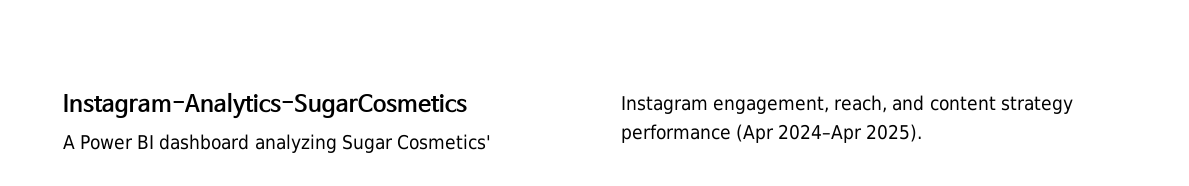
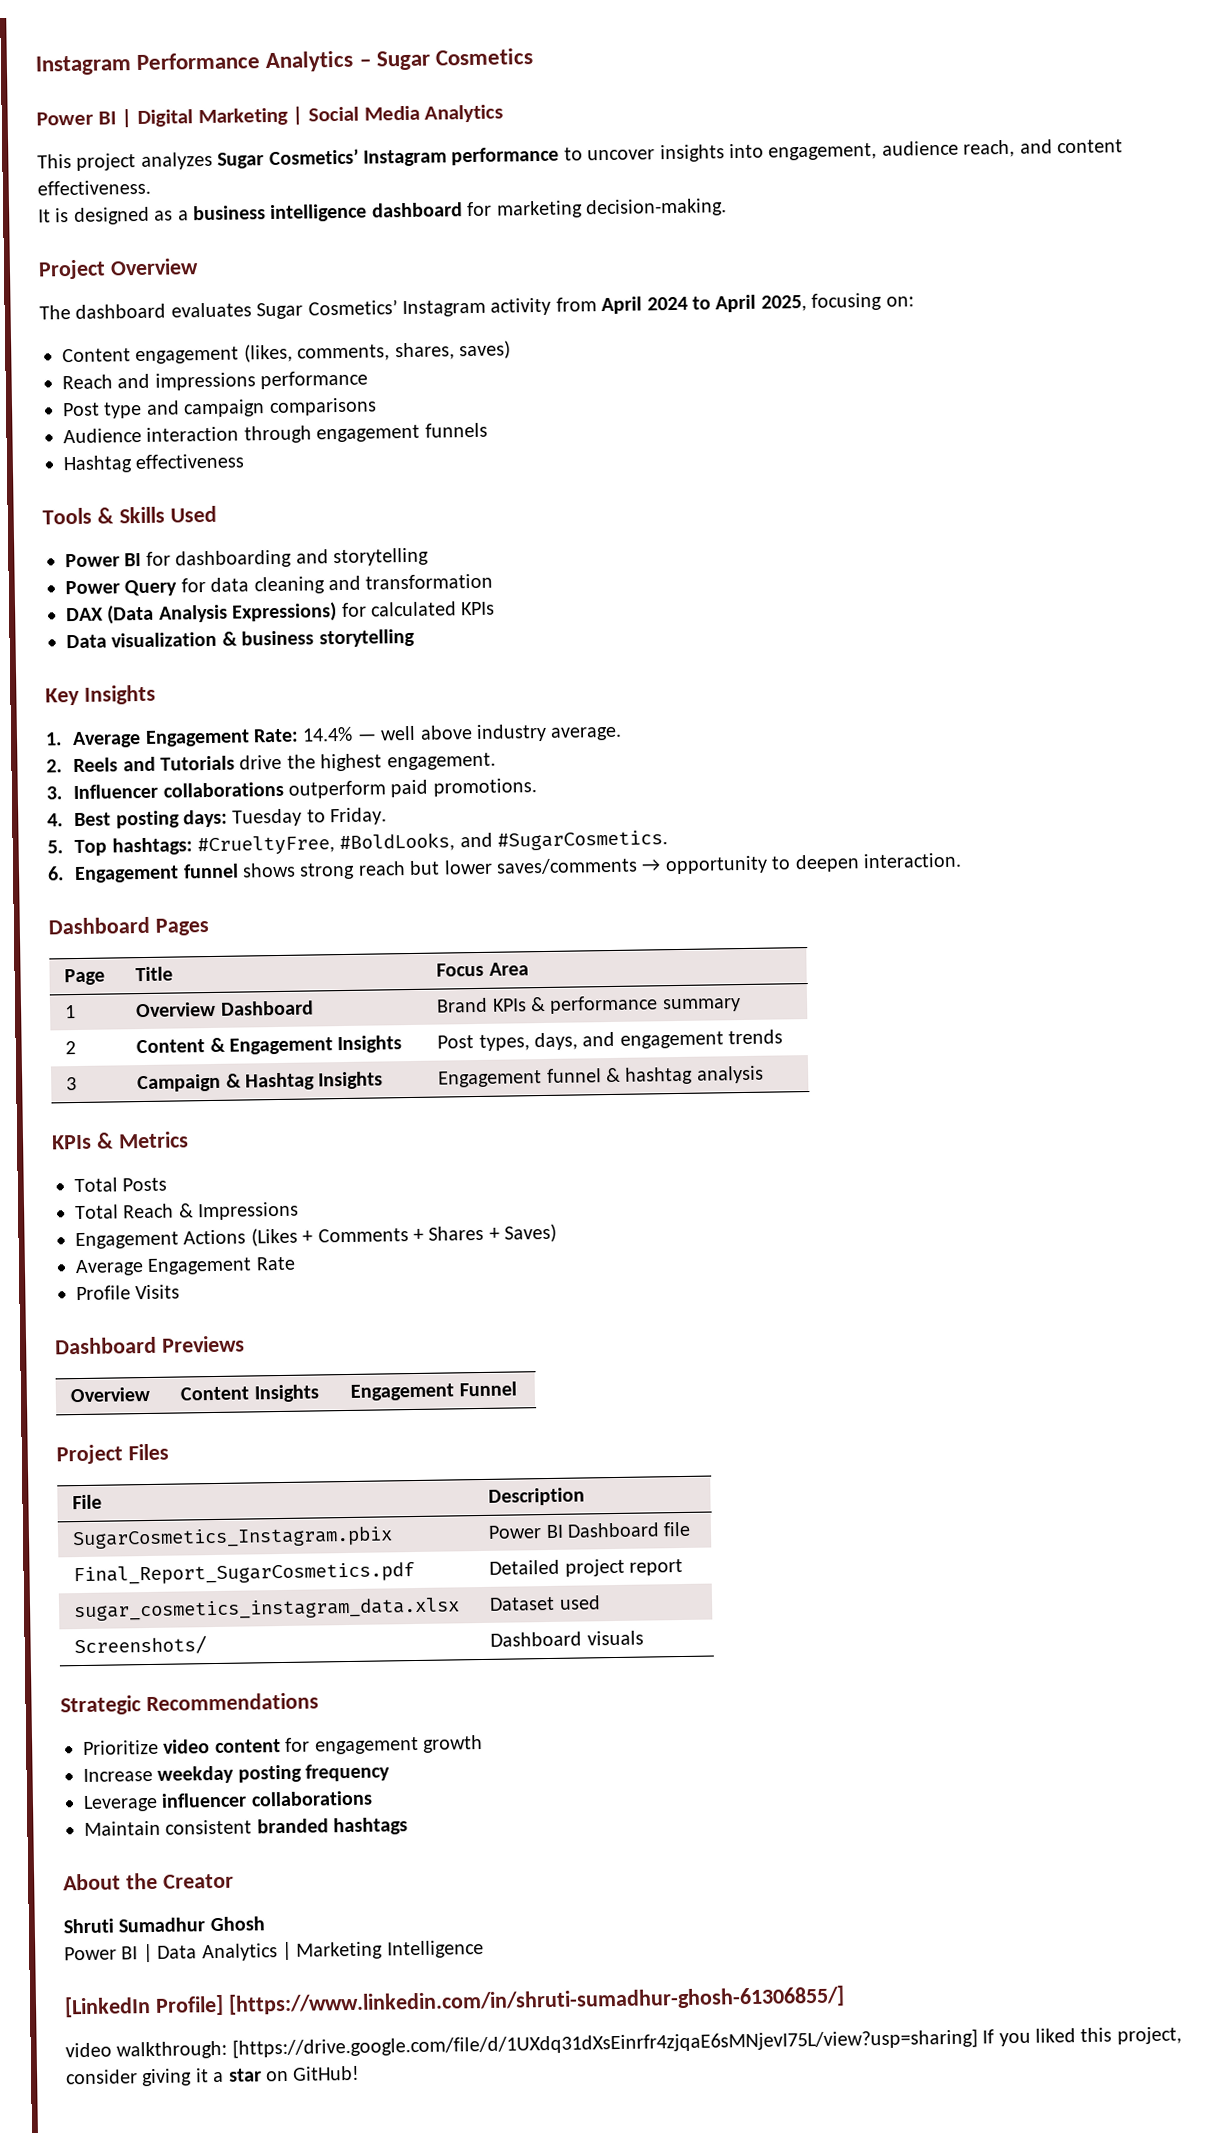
- Instagram-Analytics-SugarCosmetics
- A Power BI dashboard analyzing Sugar Cosmetics' Instagram engagement, reach, and content strategy performance (Apr 2024–Apr 2025).
+ Instagram Performance Analytics – Sugar Cosmetics
+ Power BI | Digital Marketing | Social Media Analytics
+ This project analyzes Sugar Cosmetics’ Instagram performance to uncover insights into engagement, audience reach, and content effectiveness.
+ It is designed as a business intelligence dashboard for marketing decision-making.
+ Project Overview
+ The dashboard evaluates Sugar Cosmetics’ Instagram activity from April 2024 to April 2025, focusing on:
+ Content engagement (likes, comments, shares, saves)
+ Reach and impressions performance
+ Post type and campaign comparisons
+ Audience interaction through engagement funnels
+ Hashtag effectiveness
+ Tools & Skills Used
+ Power BI for dashboarding and storytelling
+ Power Query for data cleaning and transformation
+ DAX (Data Analysis Expressions) for calculated KPIs
+ Data visualization & business storytelling
+ Key Insights
+ 1. Average Engagement Rate: 14.4% — well above industry average.
+ 2. Reels and Tutorials drive the highest engagement.
+ 3. Influencer collaborations outperform paid promotions.
+ 4. Best posting days: Tuesday to Friday.
+ 5. Top hashtags: #CrueltyFree, #BoldLooks, and #SugarCosmetics.
+ 6. Engagement funnel shows strong reach but lower saves/comments → opportunity to deepen interaction.
+ Dashboard Pages
+ Page | Title | Focus Area
+ 1 | Overview Dashboard | Brand KPIs & performance summary
+ 2 | Content & Engagement Insights | Post types, days, and engagement trends
+ 3 | Campaign & Hashtag Insights | Engagement funnel & hashtag analysis
+ KPIs & Metrics
+ Total Posts
+ Total Reach & Impressions
+ Engagement Actions (Likes + Comments + Shares + Saves)
+ Average Engagement Rate
+ Profile Visits
+ Dashboard Previews
+ Overview | Content Insights | Engagement Funnel
+ Project Files
+ File | Description
+ SugarCosmetics_Instagram.pbix | Power BI Dashboard file
+ Final_Report_SugarCosmetics.pdf | Detailed project report
+ sugar_cosmetics_instagram_data.xlsx | Dataset used
+ Screenshots/ | Dashboard visuals
+ Strategic Recommendations
+ Prioritize video content for engagement growth
+ Increase weekday posting frequency
+ Leverage influencer collaborations
+ Maintain consistent branded hashtags
+ About the Creator
+ Shruti Sumadhur Ghosh
+ Power BI | Data Analytics | Marketing Intelligence
+ [LinkedIn Profile] [https://www.linkedin.com/in/shruti-sumadhur-ghosh-61306855/]
+ video walkthrough: [https://drive.google.com/file/d/1UXdq31dXsEinrfr4zjqaE6sMNjevI75L/view?usp=sharing] If you liked this project, consider giving it a star on GitHub!

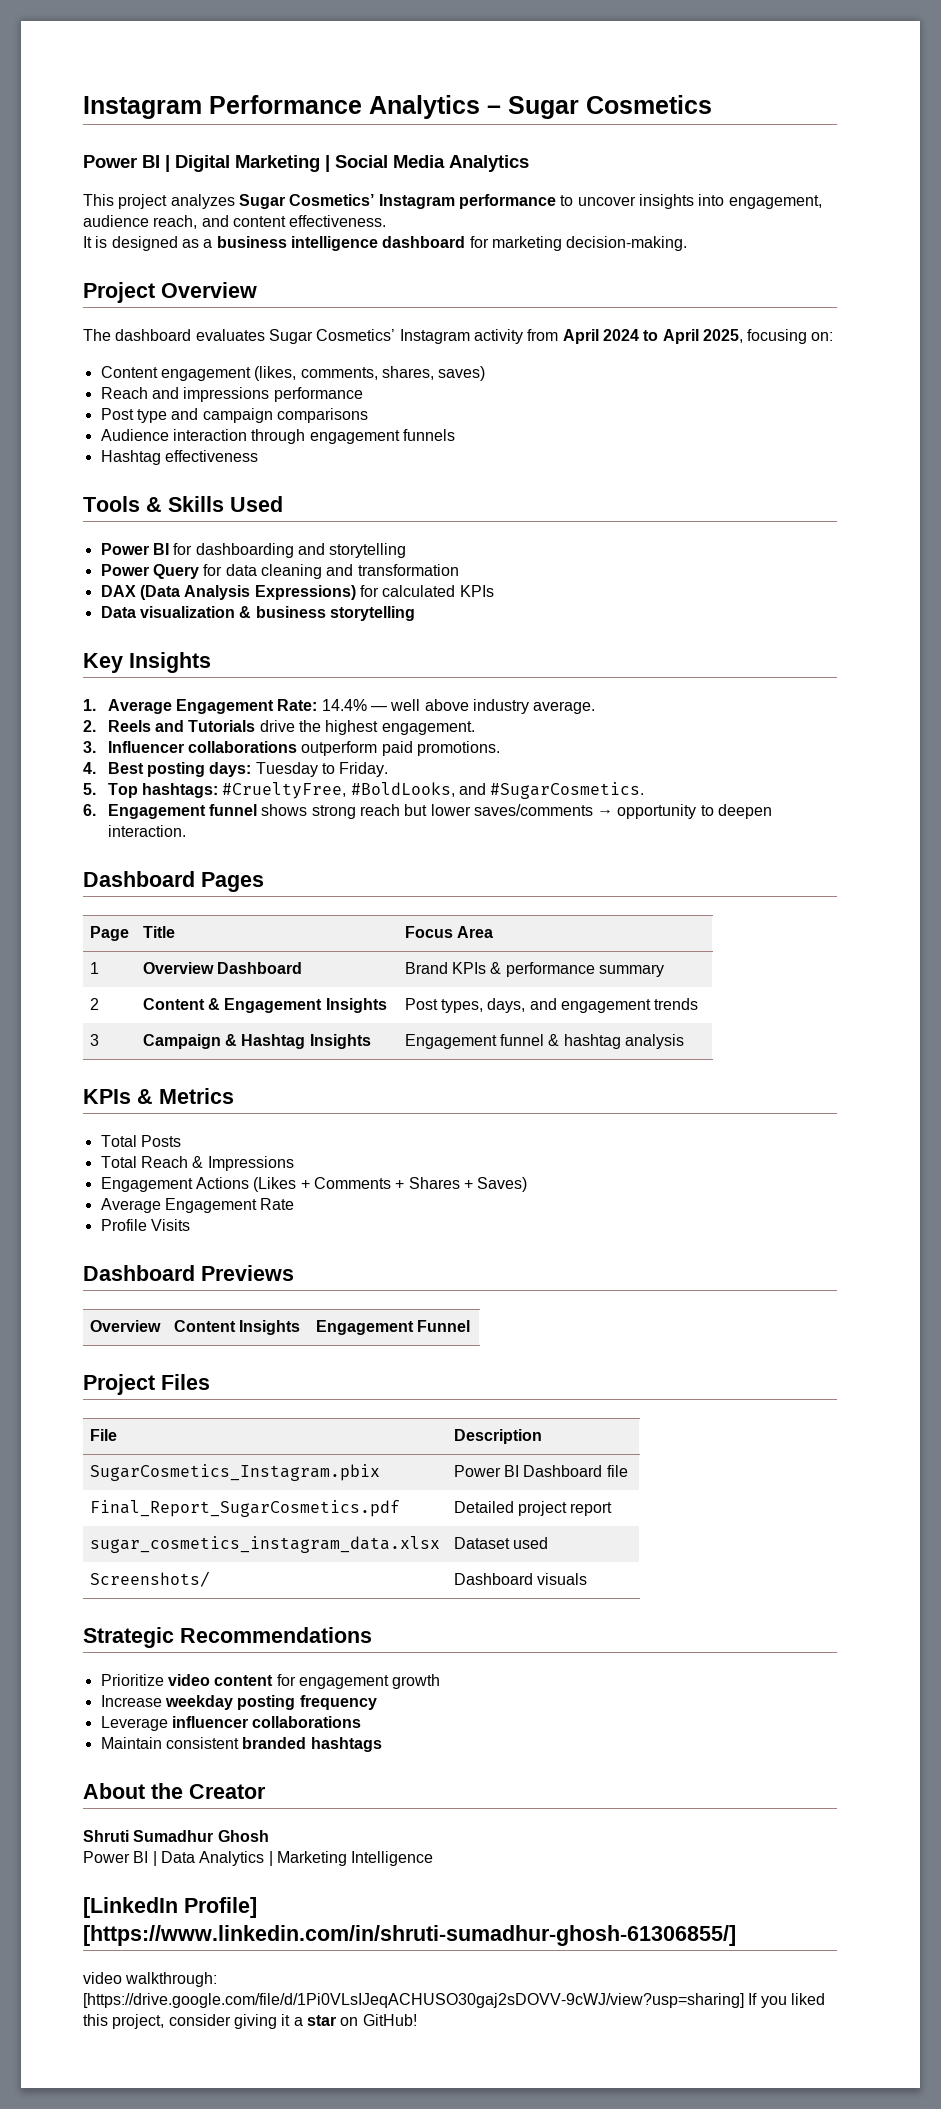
- video walkthrough: [https://drive.google.com/file/d/1UXdq31dXsEinrfr4zjqaE6sMNjevI75L/view?usp=sharing] If you liked this project, consider giving it a star on GitHub!
+ video walkthrough: [https://drive.google.com/file/d/1Pi0VLsIJeqACHUSO30gaj2sDOVV-9cWJ/view?usp=sharing] If you liked this project, consider giving it a star on GitHub!

